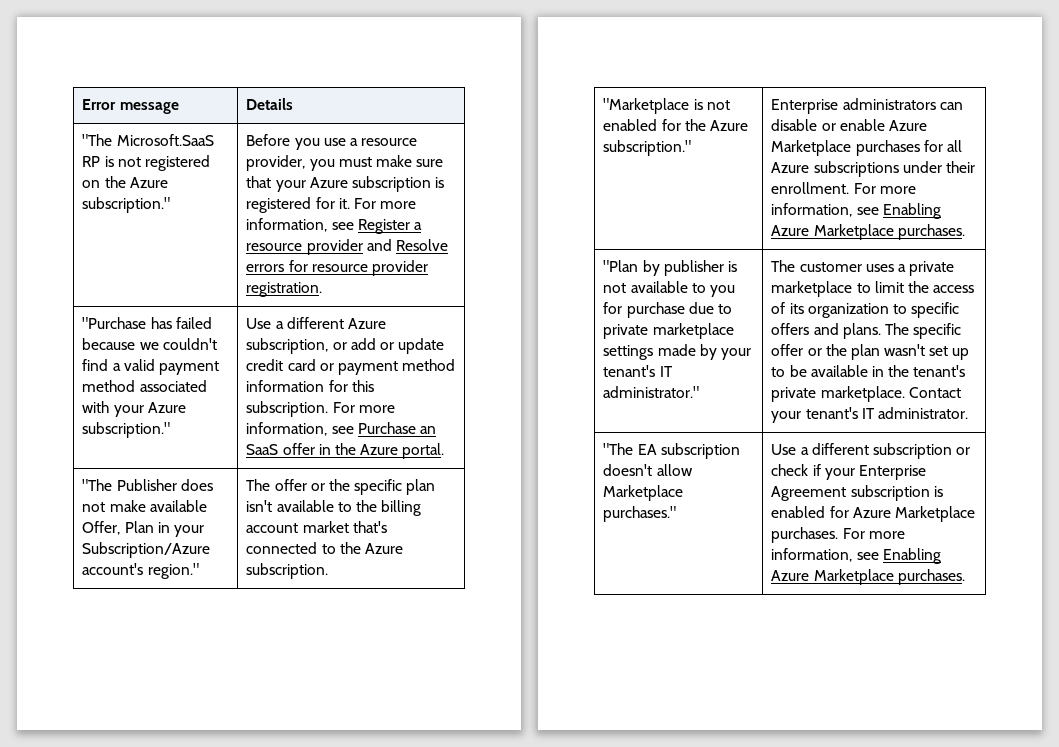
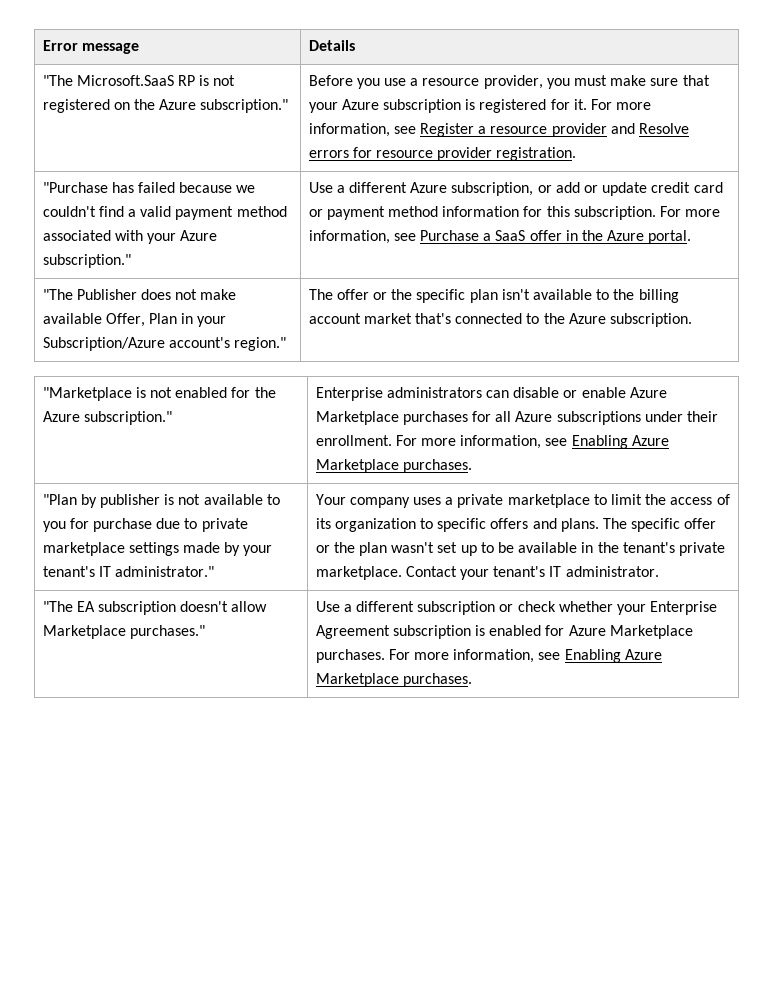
- For more information, see Purchase an SaaS offer in the Azure portal.
+ For more information, see Purchase a SaaS offer in the Azure portal.
- The customer uses a private marketplace to limit the access of its organization to specific offers and plans.
+ Your company uses a private marketplace to limit the access of its organization to specific offers and plans.
- "The EA subscription doesn't allow Marketplace purchases." | Use a different subscription or check if your Enterprise Agreement subscription is enabled for Azure Marketplace purchases. For more information, see Enabling Azure Marketplace purchases.
+ "The EA subscription doesn't allow Marketplace purchases." | Use a different subscription or check whether your Enterprise Agreement subscription is enabled for Azure Marketplace purchases. For more information, see Enabling Azure Marketplace purchases.

